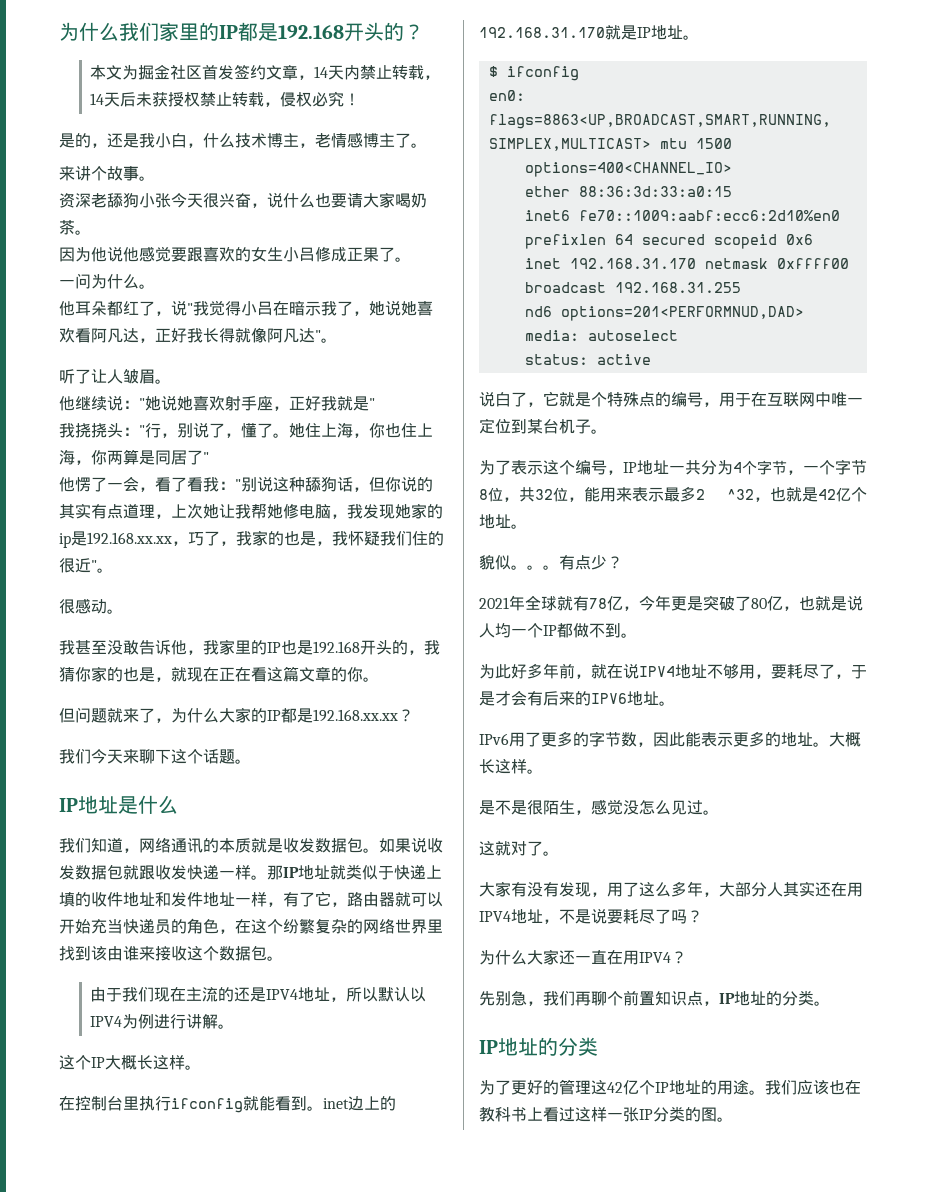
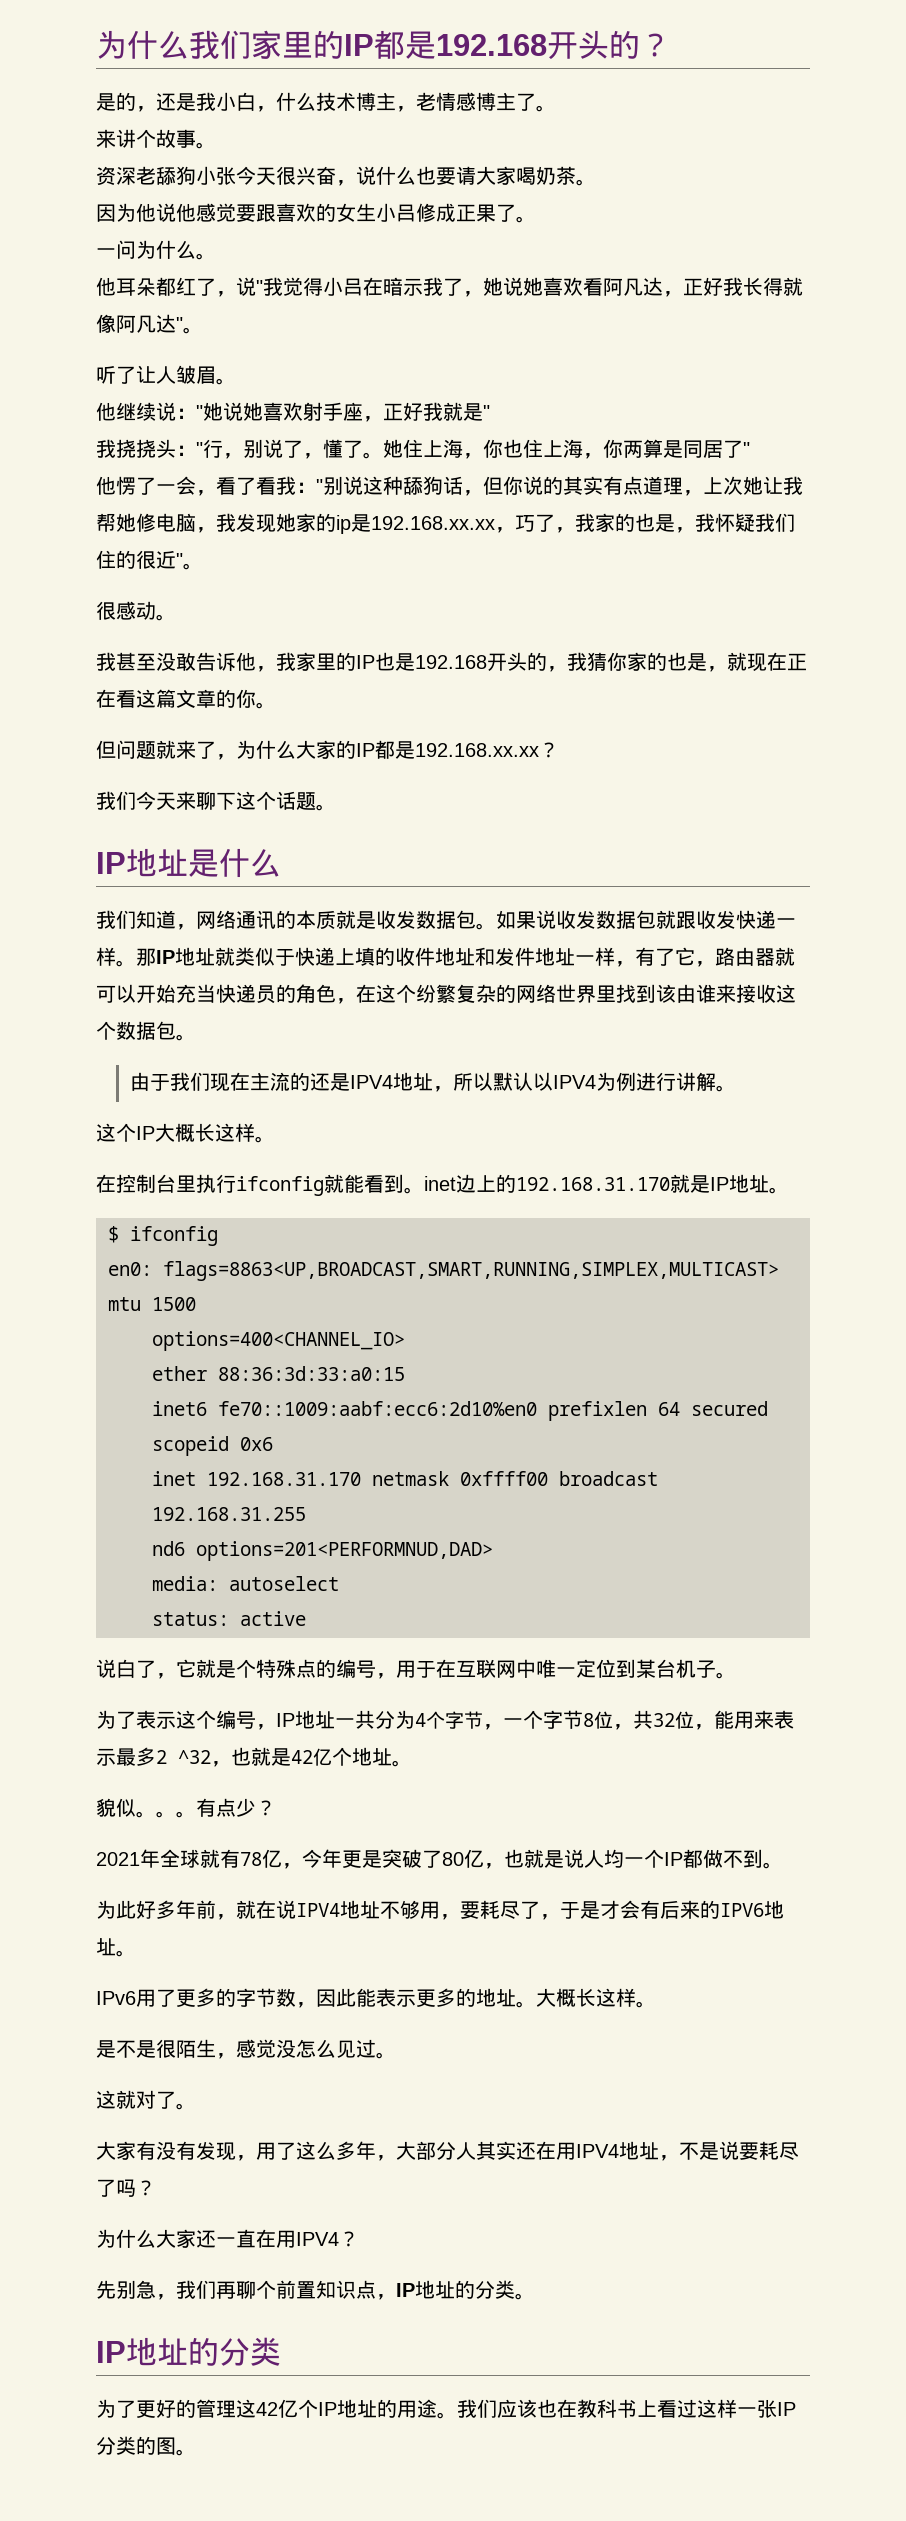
- 本文为掘金社区首发签约文章，14天内禁止转载，14天后未获授权禁止转载，侵权必究！

